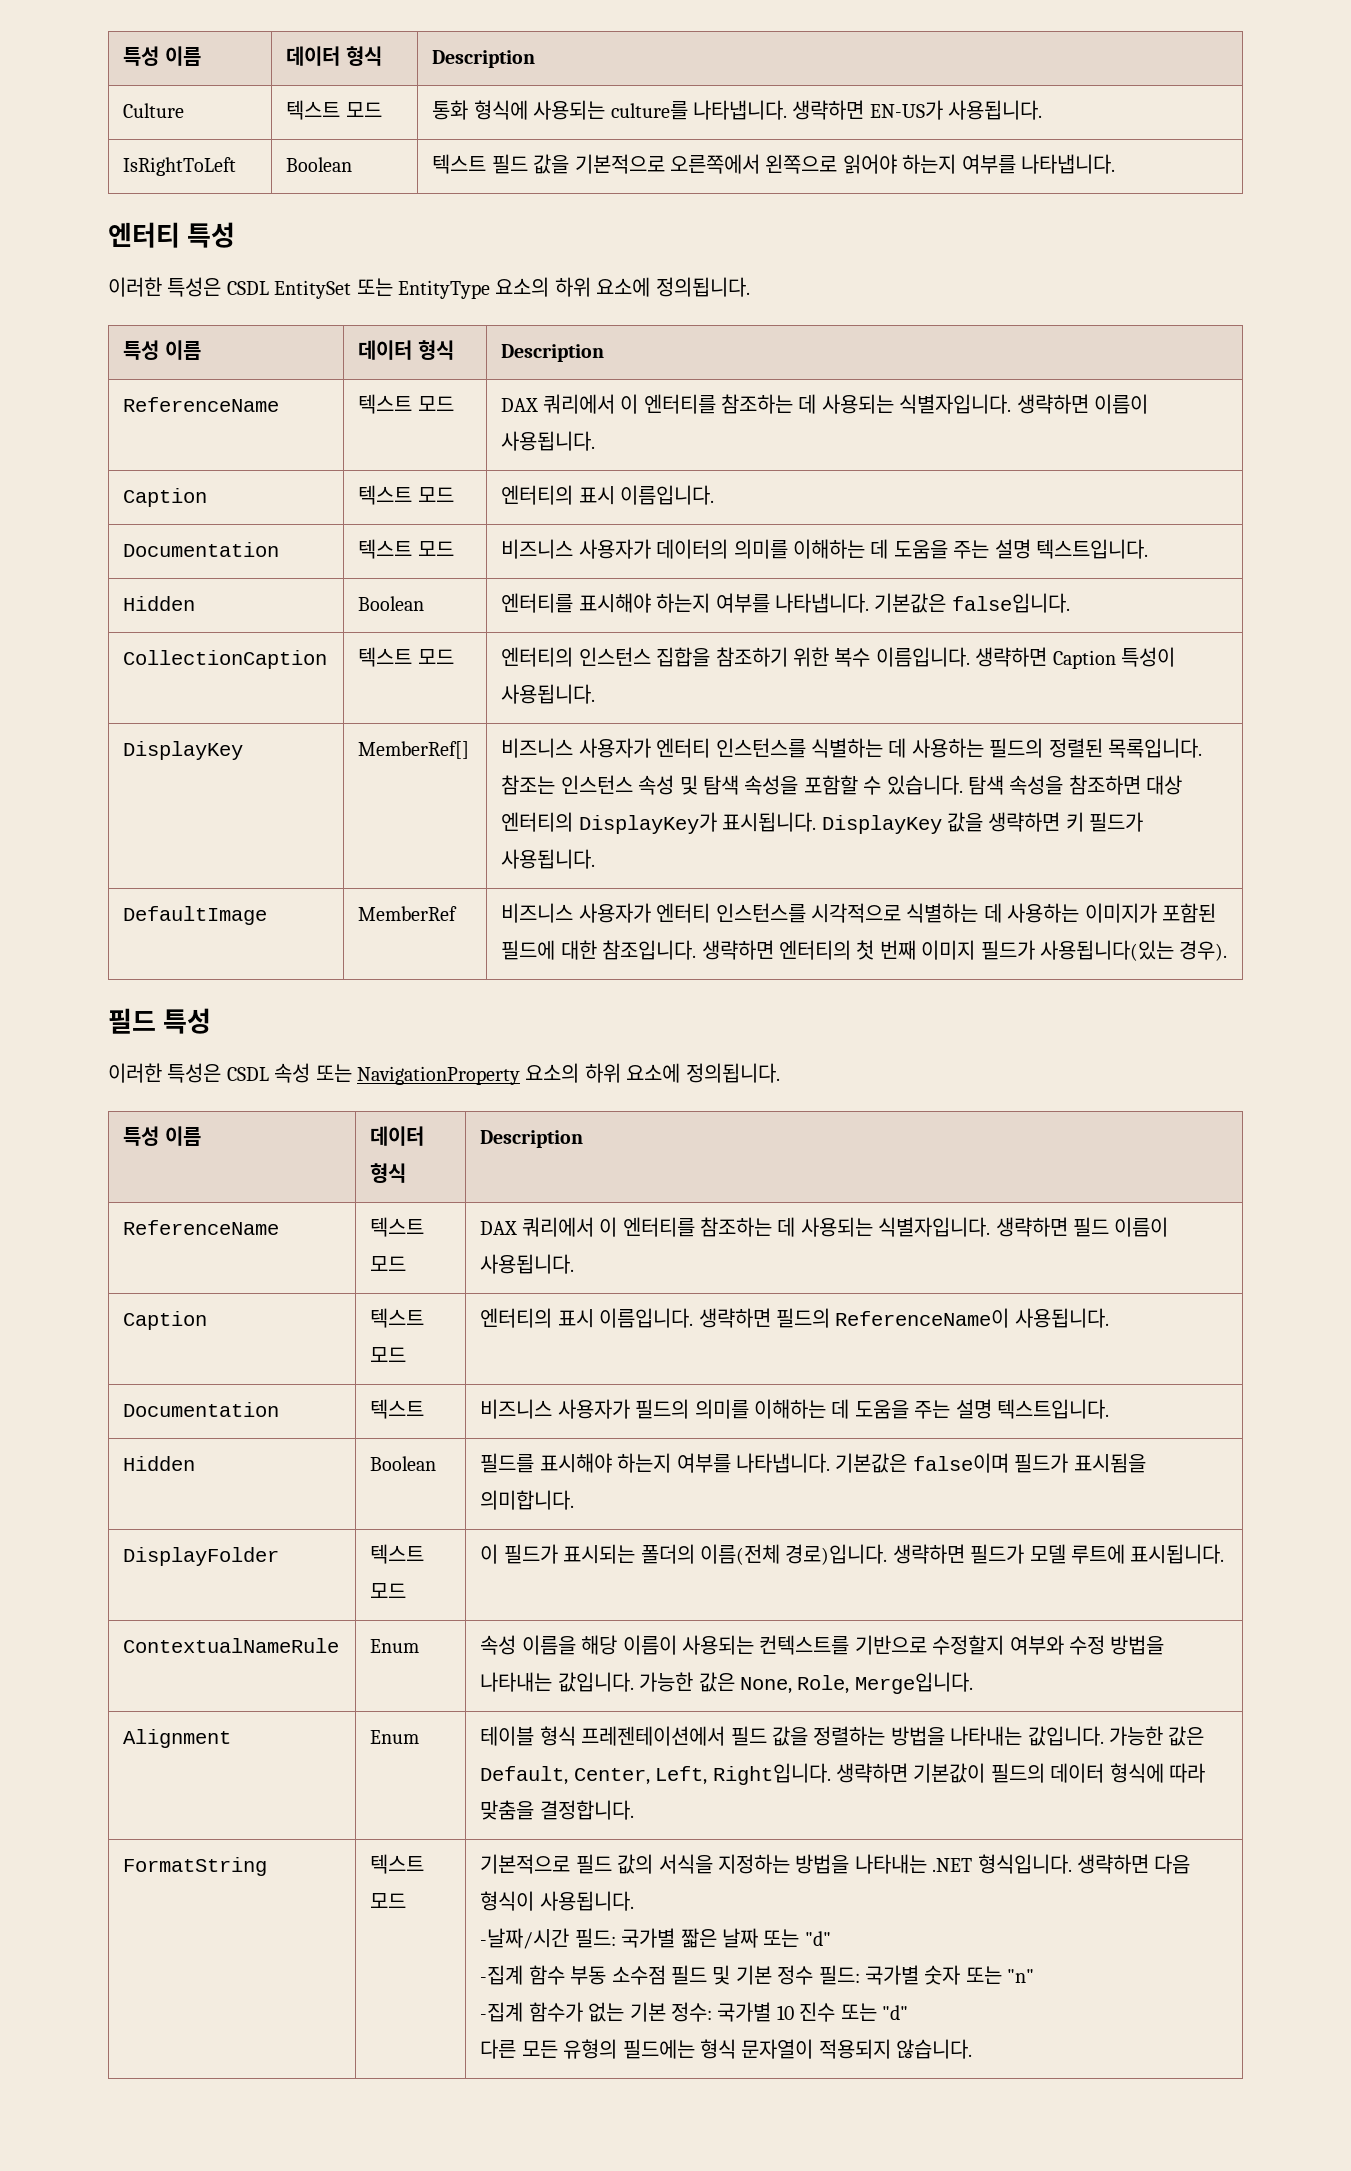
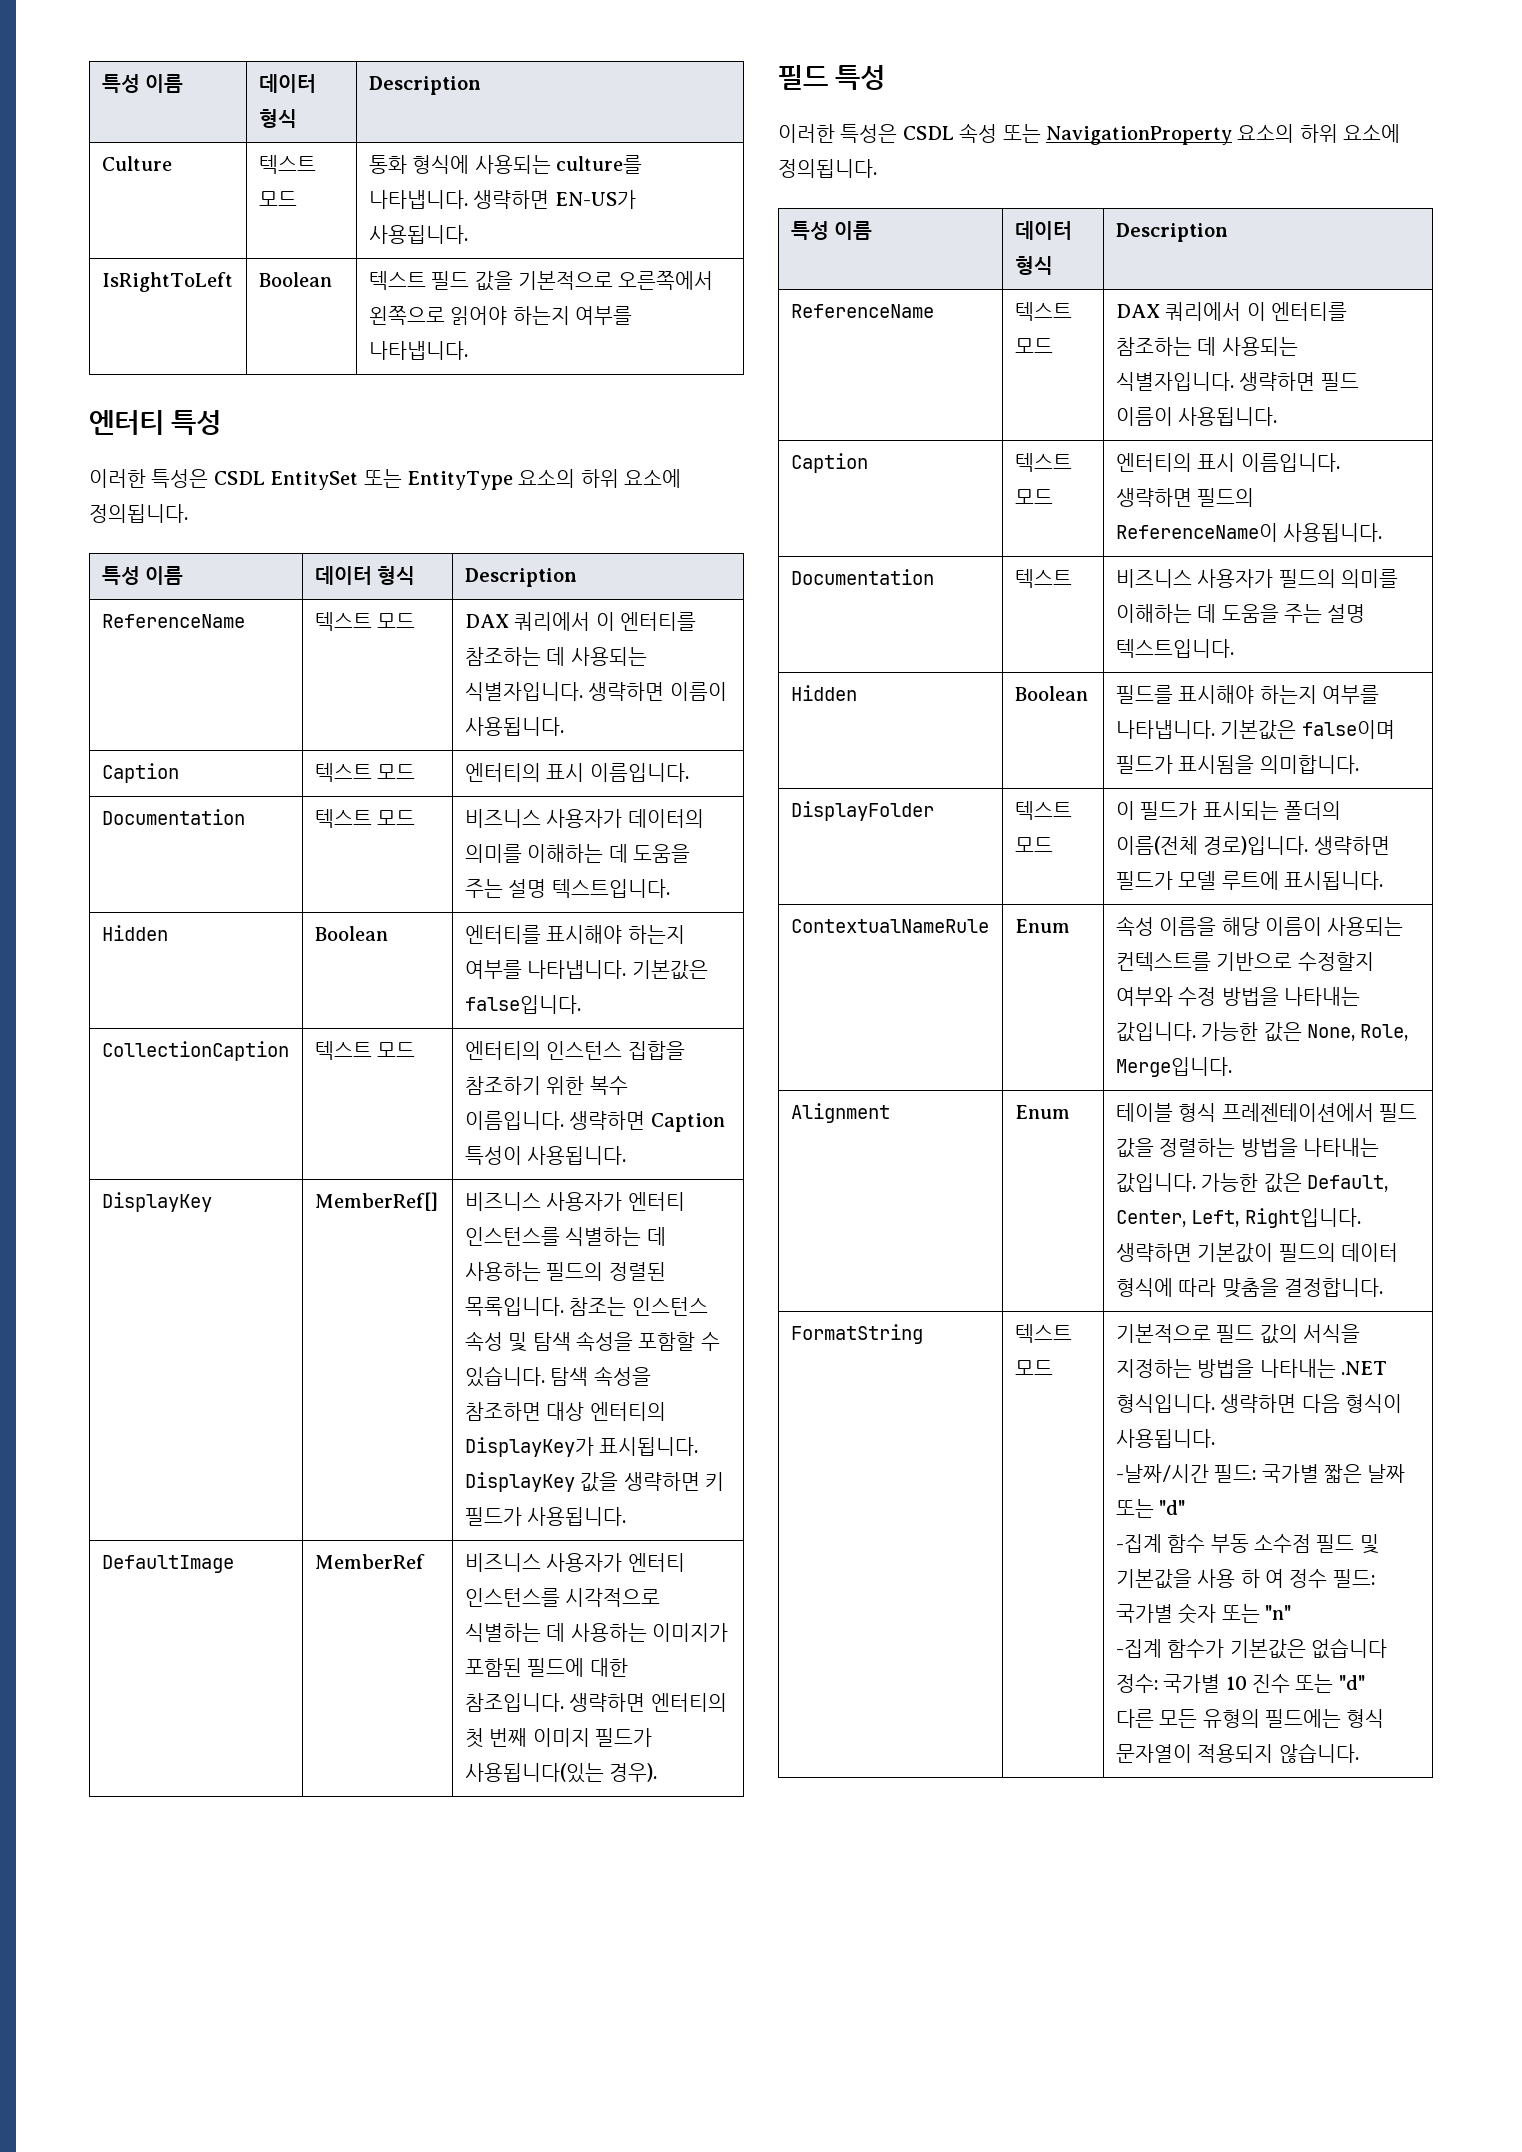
- -집계 함수 부동 소수점 필드 및 기본 정수 필드: 국가별 숫자 또는 "n"
+ -집계 함수 부동 소수점 필드 및 기본값을 사용 하 여 정수 필드: 국가별 숫자 또는 "n"
- -집계 함수가 없는 기본 정수: 국가별 10 진수 또는 "d"
+ -집계 함수가 기본값은 없습니다 정수: 국가별 10 진수 또는 "d"

